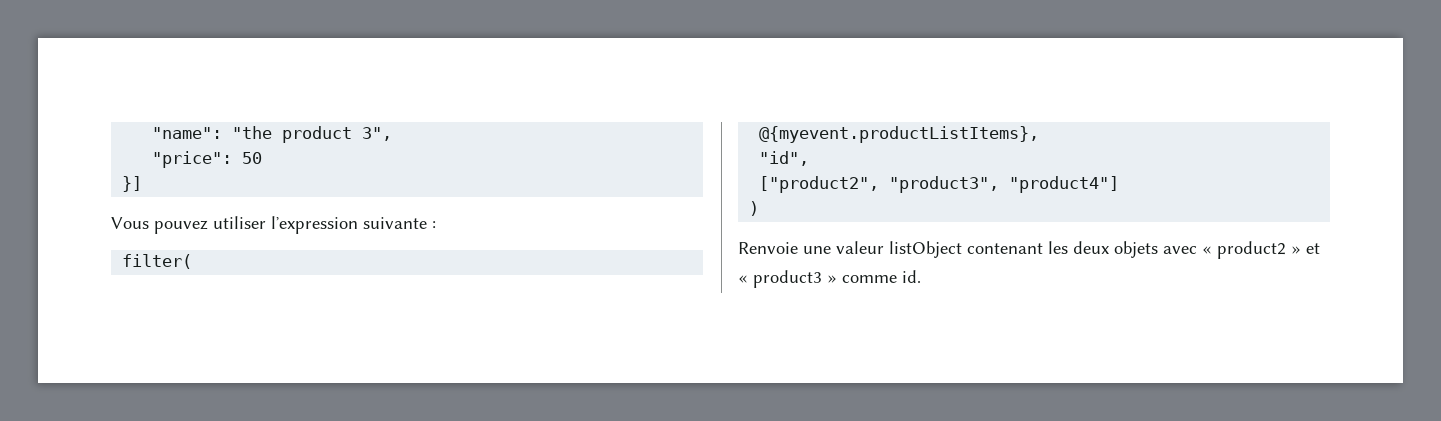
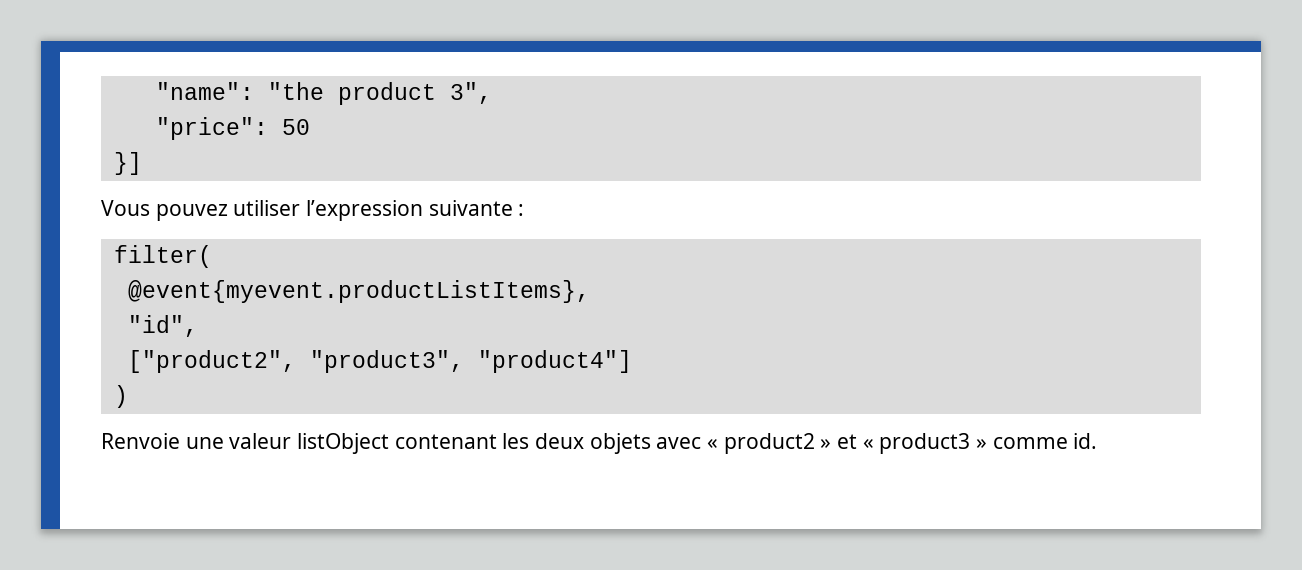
- @{myevent.productListItems},
+ @event{myevent.productListItems},

